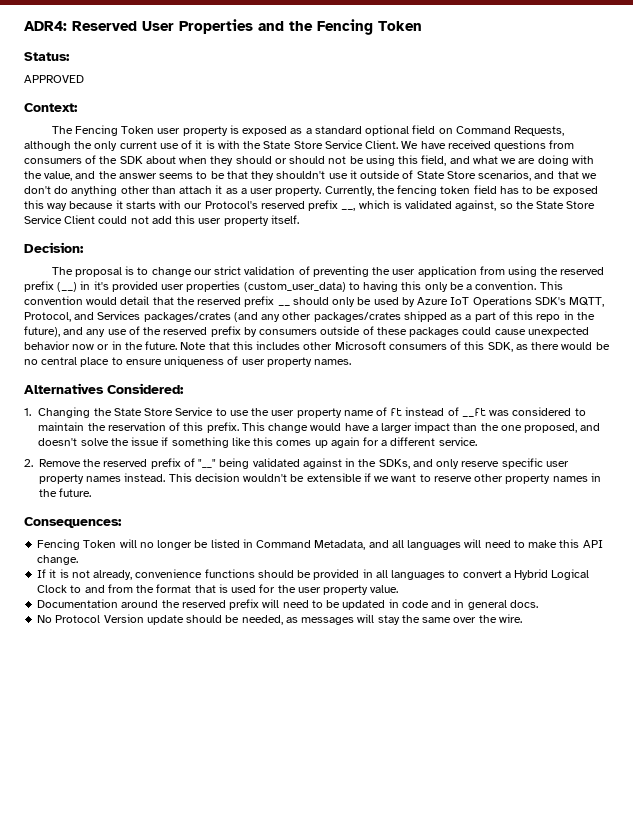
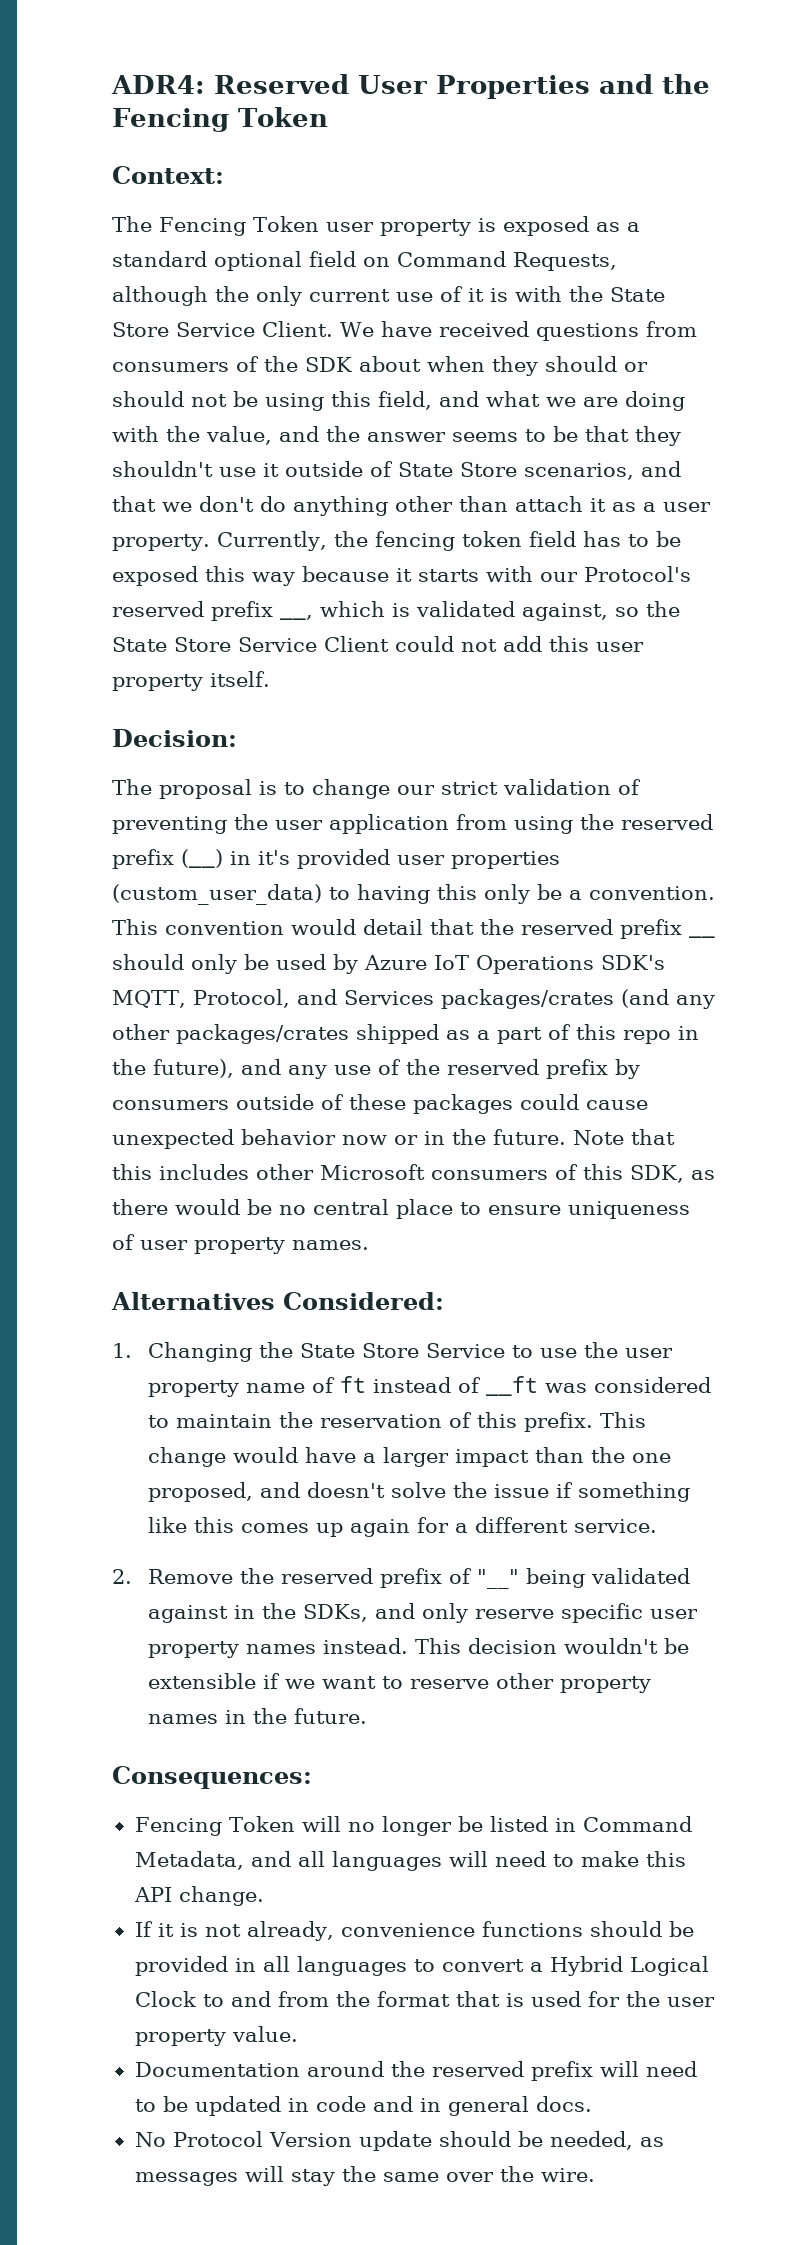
- Status:
- APPROVED

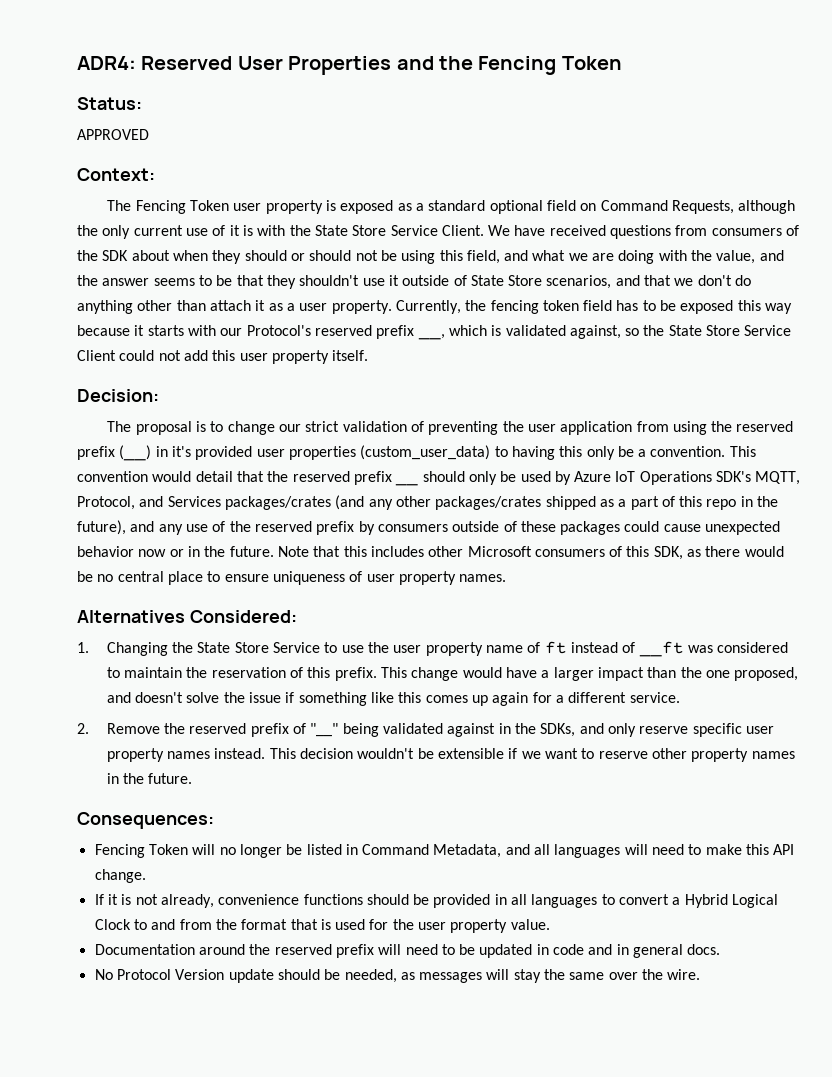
+ Status:
+ APPROVED

